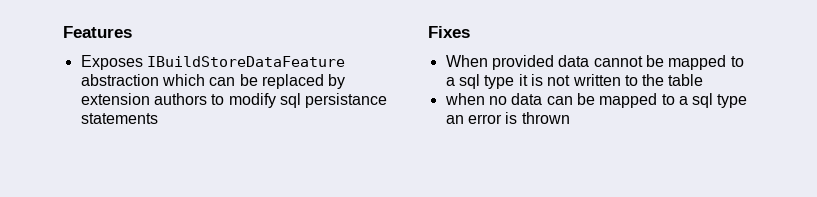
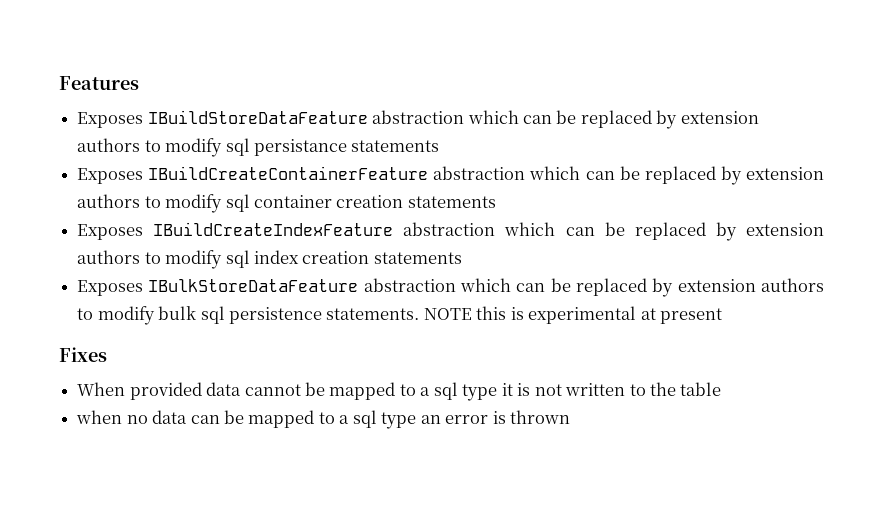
+ Exposes IBuildCreateContainerFeature abstraction which can be replaced by extension authors to modify sql container creation statements
+ Exposes IBuildCreateIndexFeature abstraction which can be replaced by extension authors to modify sql index creation statements
+ Exposes IBulkStoreDataFeature abstraction which can be replaced by extension authors to modify bulk sql persistence statements. NOTE this is experimental at present

